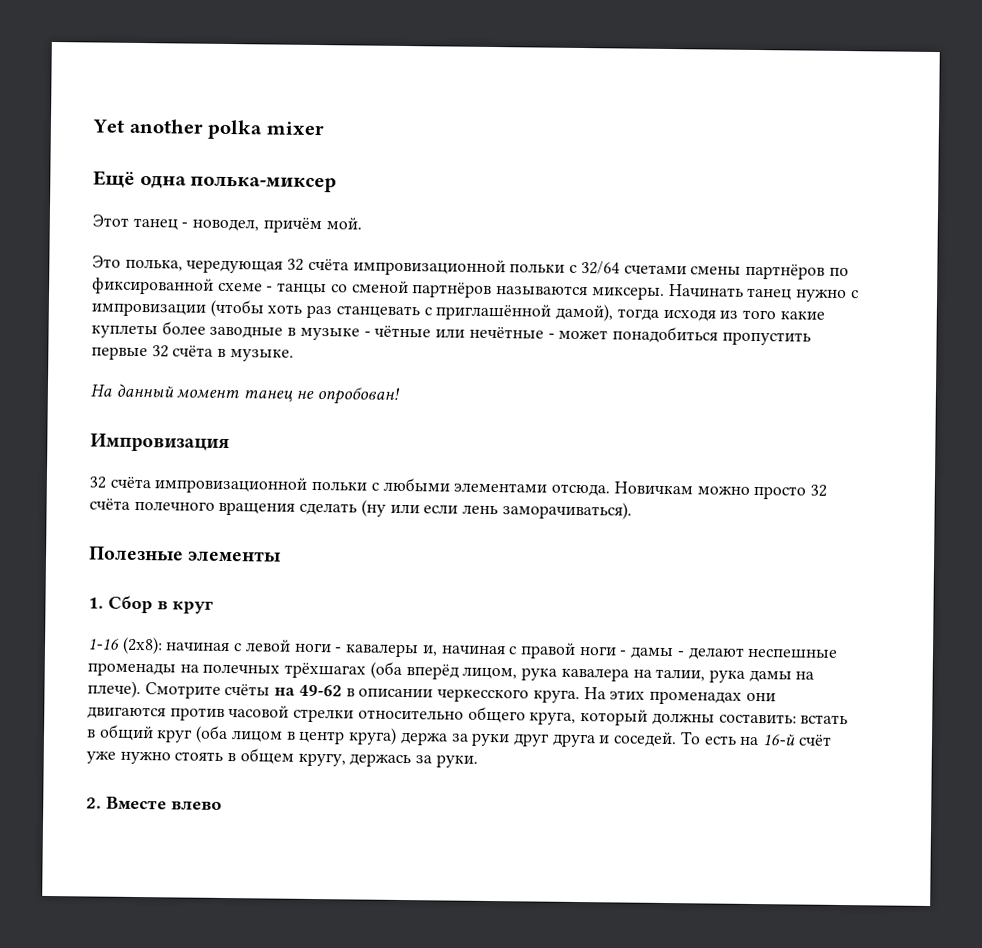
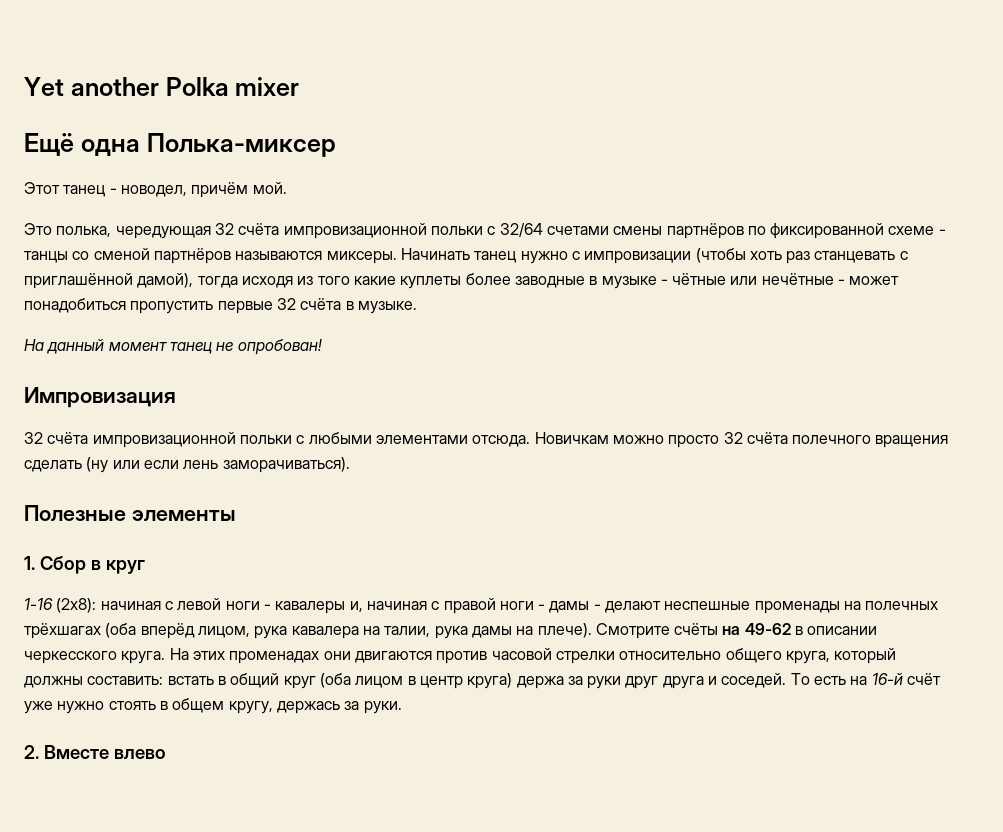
- Yet another polka mixer
+ Yet another Polka mixer
- Ещё одна полька-миксер
+ Ещё одна Полька-миксер

